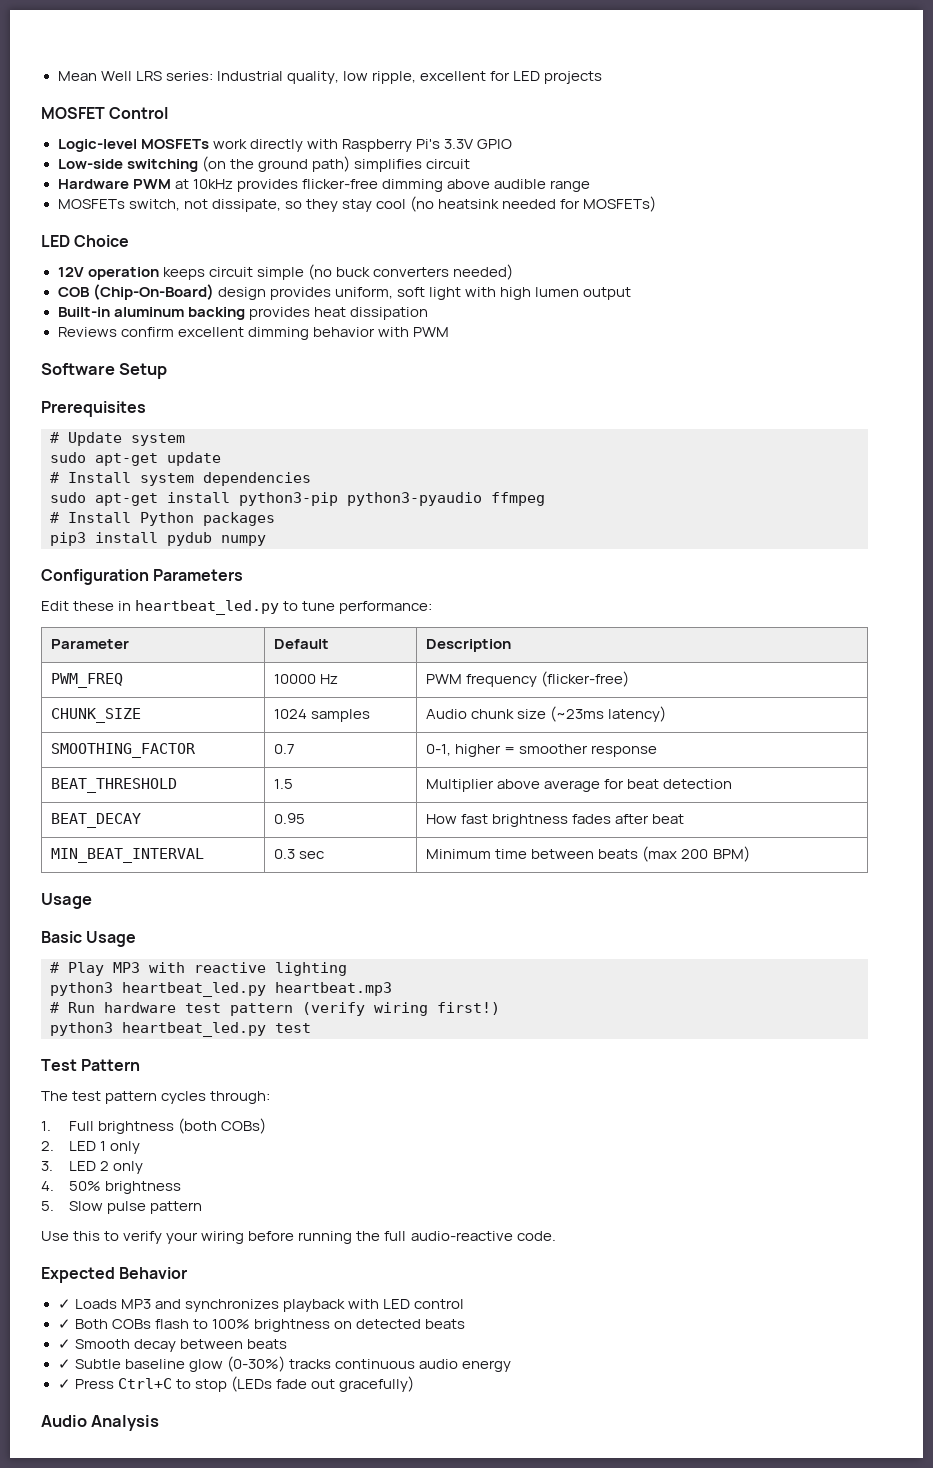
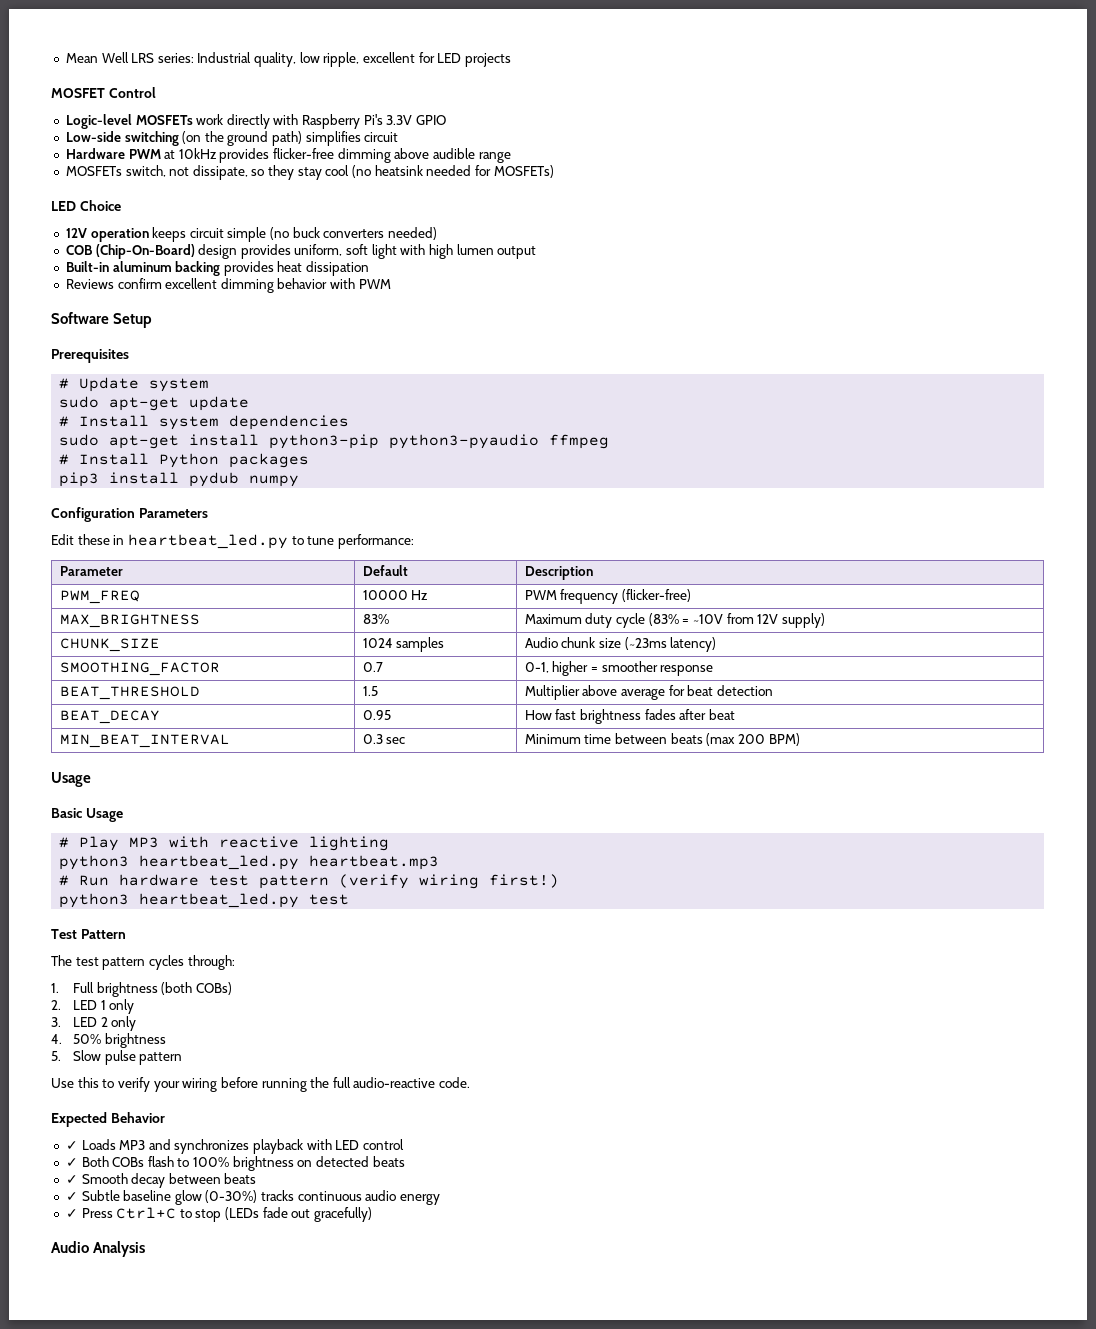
+ MAX_BRIGHTNESS | 83% | Maximum duty cycle (83% = ~10V from 12V supply)

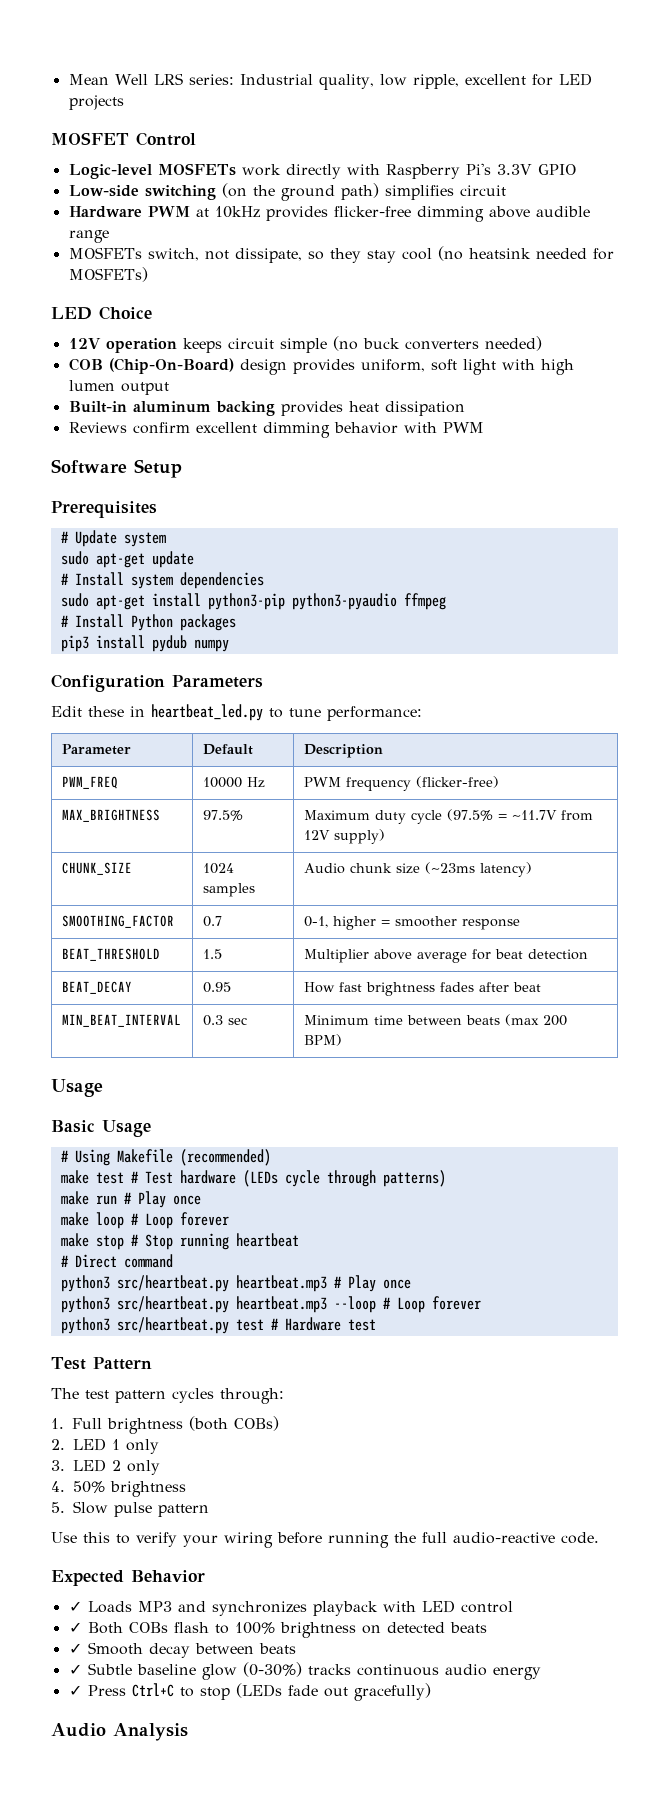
- MAX_BRIGHTNESS | 83% | Maximum duty cycle (83% = ~10V from 12V supply)
+ MAX_BRIGHTNESS | 97.5% | Maximum duty cycle (97.5% = ~11.7V from 12V supply)
- # Play MP3 with reactive lighting
- python3 heartbeat_led.py heartbeat.mp3
- # Run hardware test pattern (verify wiring first!)
- python3 heartbeat_led.py test
+ # Using Makefile (recommended)
+ make test # Test hardware (LEDs cycle through patterns)
+ make run # Play once
+ make loop # Loop forever
+ make stop # Stop running heartbeat
+ # Direct command
+ python3 src/heartbeat.py heartbeat.mp3 # Play once
+ python3 src/heartbeat.py heartbeat.mp3 --loop # Loop forever
+ python3 src/heartbeat.py test # Hardware test

